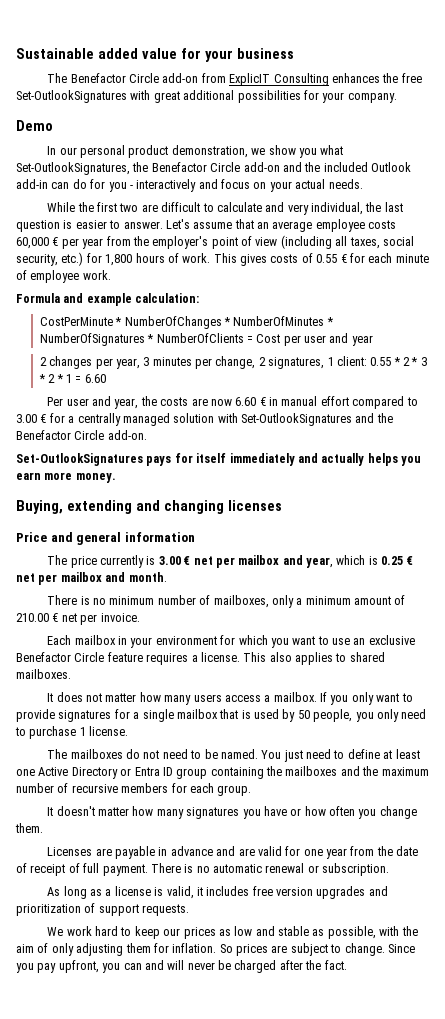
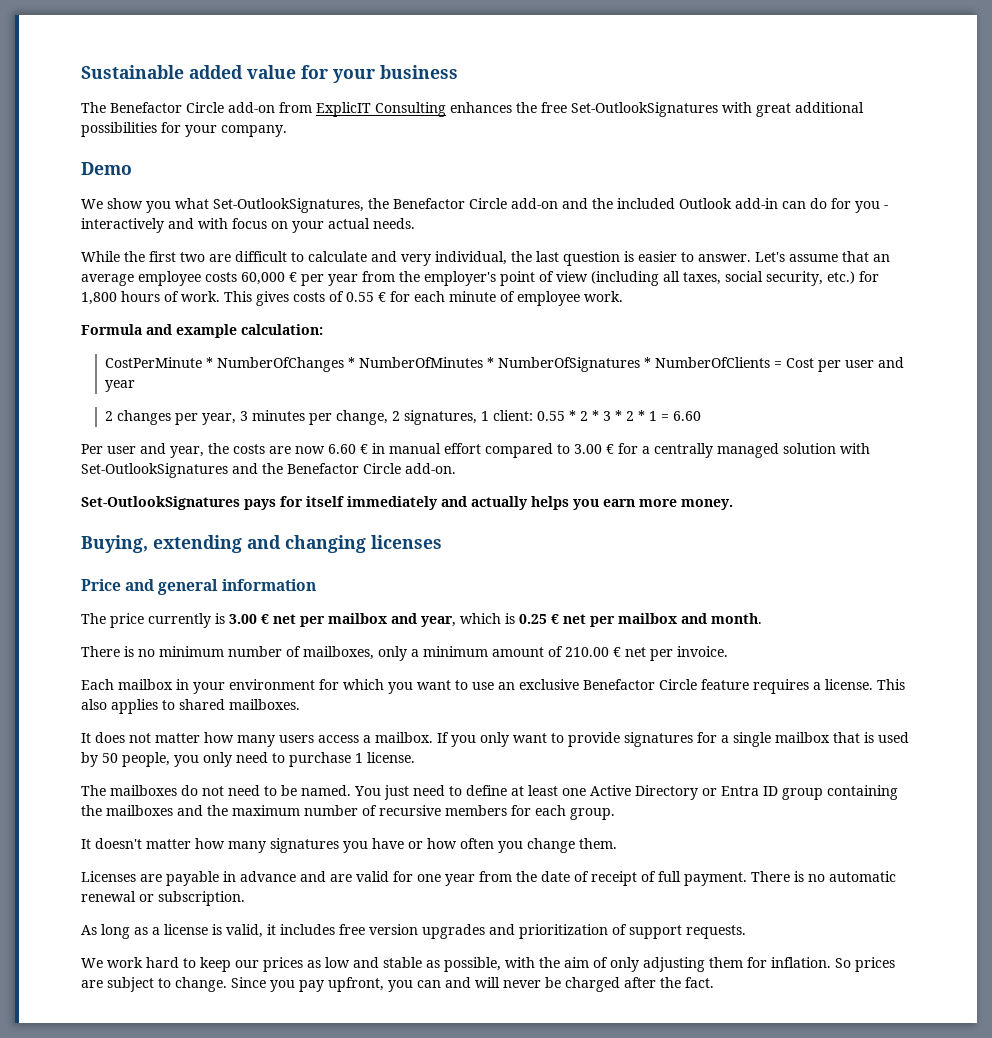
- In our personal product demonstration, we show you what Set-OutlookSignatures, the Benefactor Circle add-on and the included Outlook add-in can do for you - interactively and focus on your actual needs.
+ We show you what Set-OutlookSignatures, the Benefactor Circle add-on and the included Outlook add-in can do for you - interactively and with focus on your actual needs.

